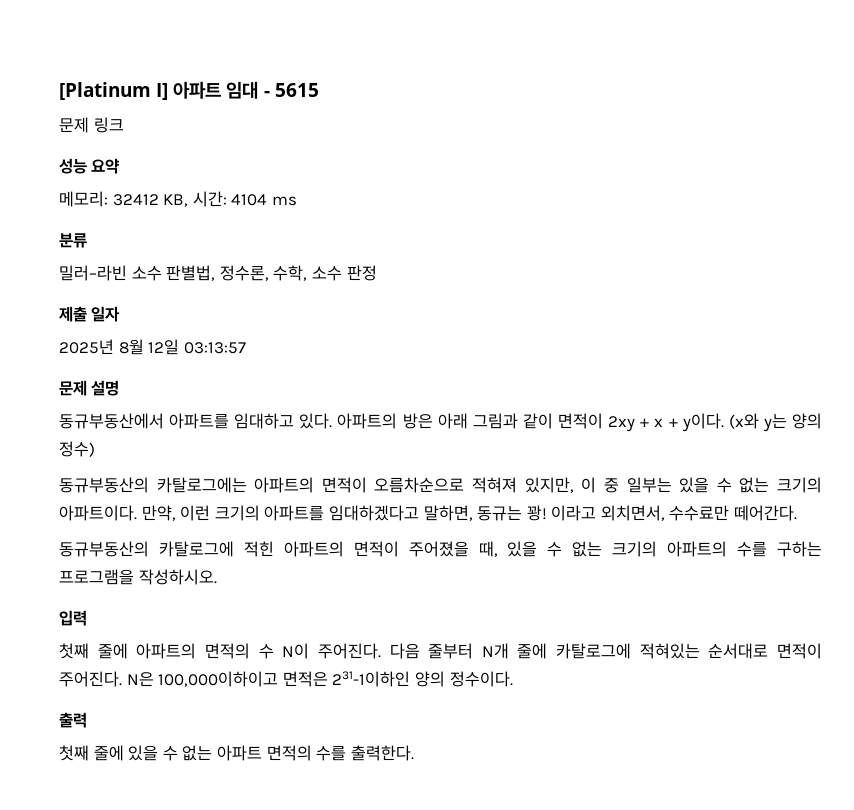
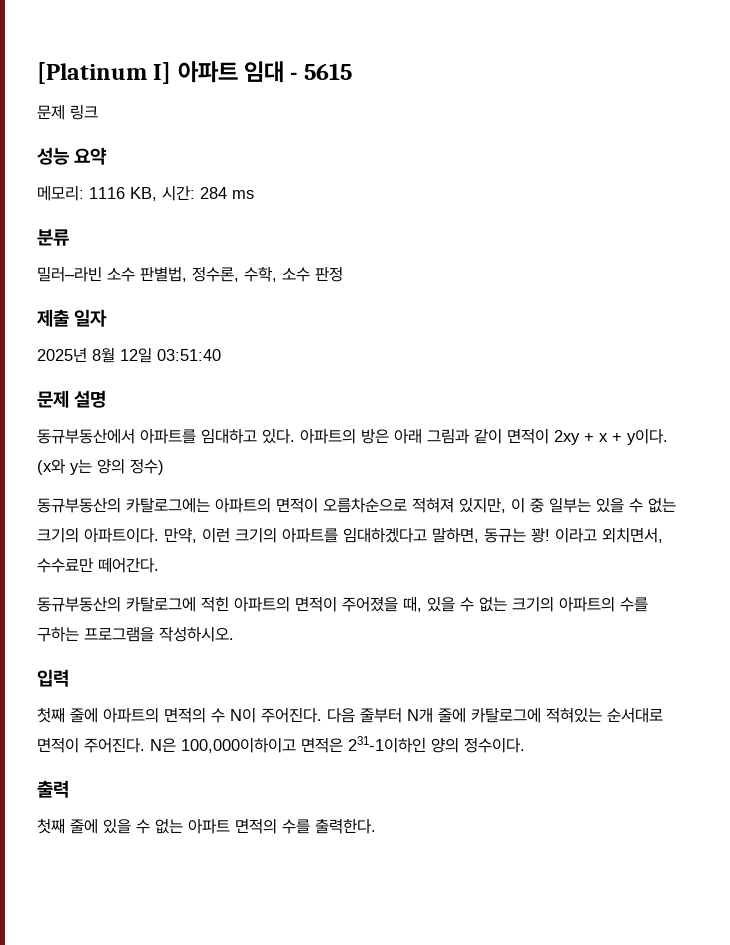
- 메모리: 32412 KB, 시간: 4104 ms
+ 메모리: 1116 KB, 시간: 284 ms
- 2025년 8월 12일 03:13:57
+ 2025년 8월 12일 03:51:40

